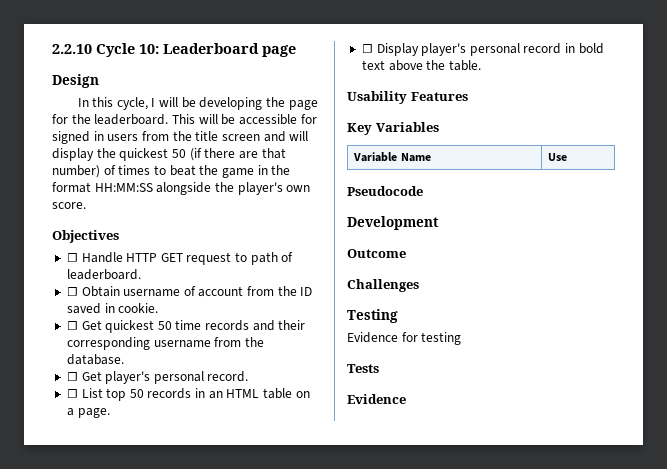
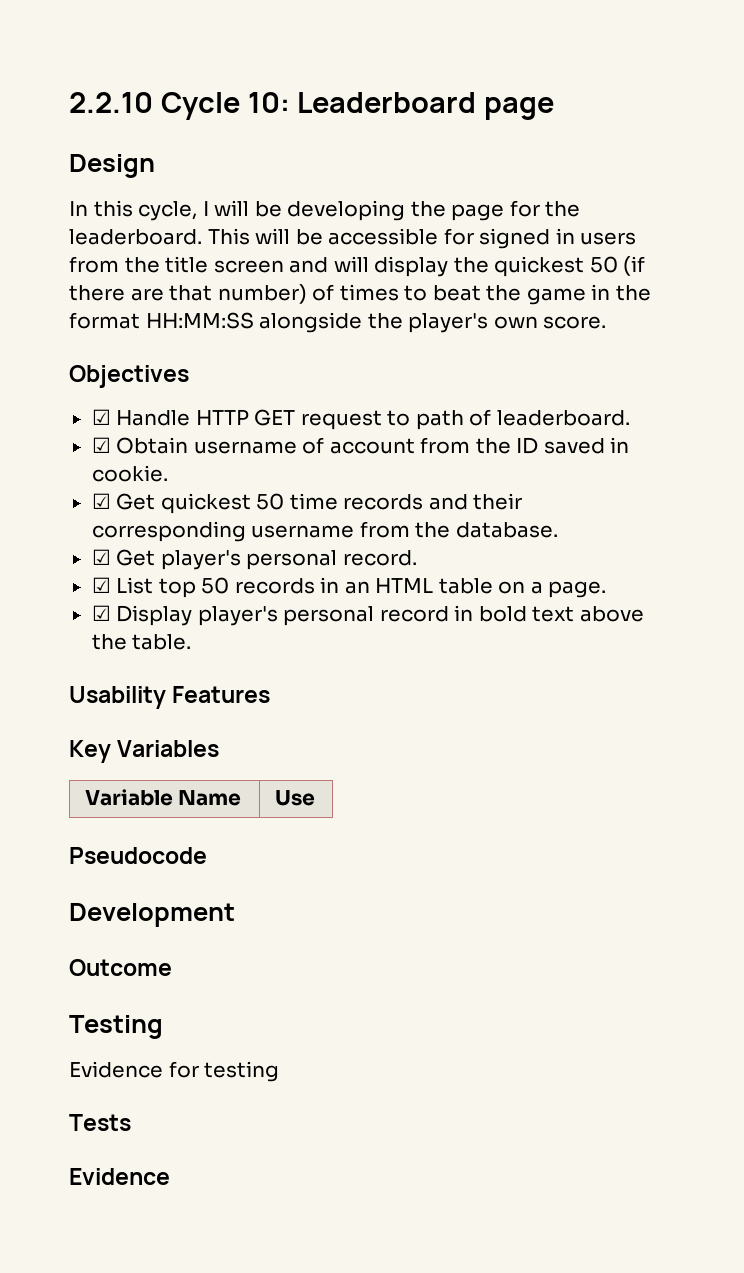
- ☐ Handle HTTP GET request to path of leaderboard.
+ ☑ Handle HTTP GET request to path of leaderboard.
- ☐ Obtain username of account from the ID saved in cookie.
+ ☑ Obtain username of account from the ID saved in cookie.
- ☐ Get quickest 50 time records and their corresponding username from the database.
+ ☑ Get quickest 50 time records and their corresponding username from the database.
- ☐ Get player's personal record.
+ ☑ Get player's personal record.
- ☐ List top 50 records in an HTML table on a page.
+ ☑ List top 50 records in an HTML table on a page.
- ☐ Display player's personal record in bold text above the table.
+ ☑ Display player's personal record in bold text above the table.
- Challenges

